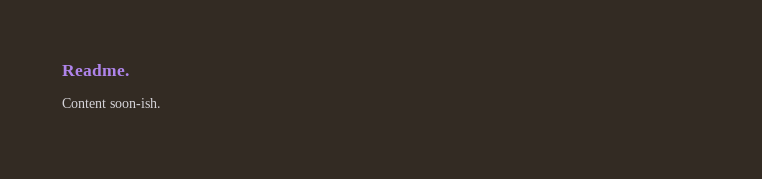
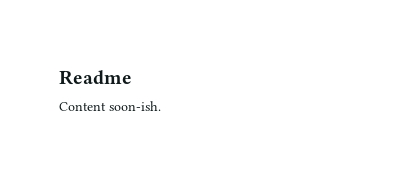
- Readme.
+ Readme

